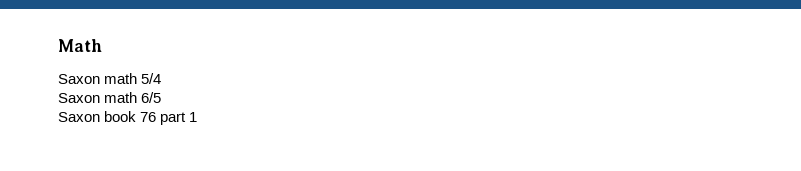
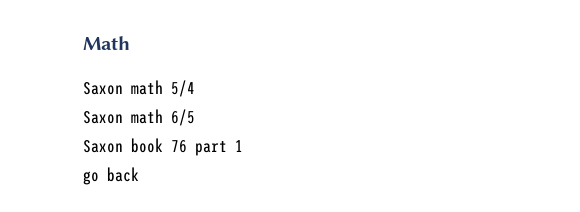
+ go back

